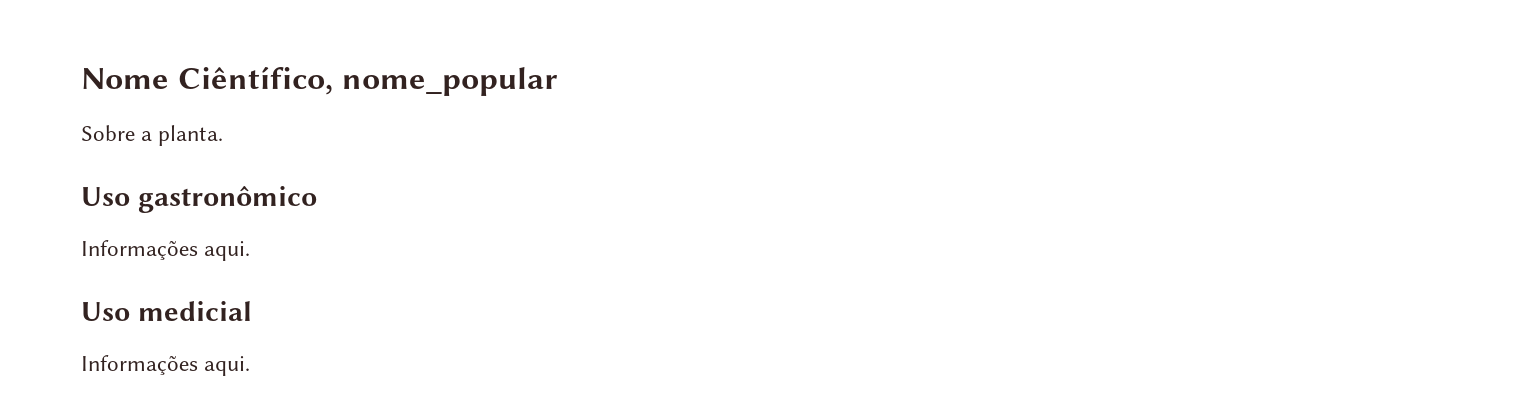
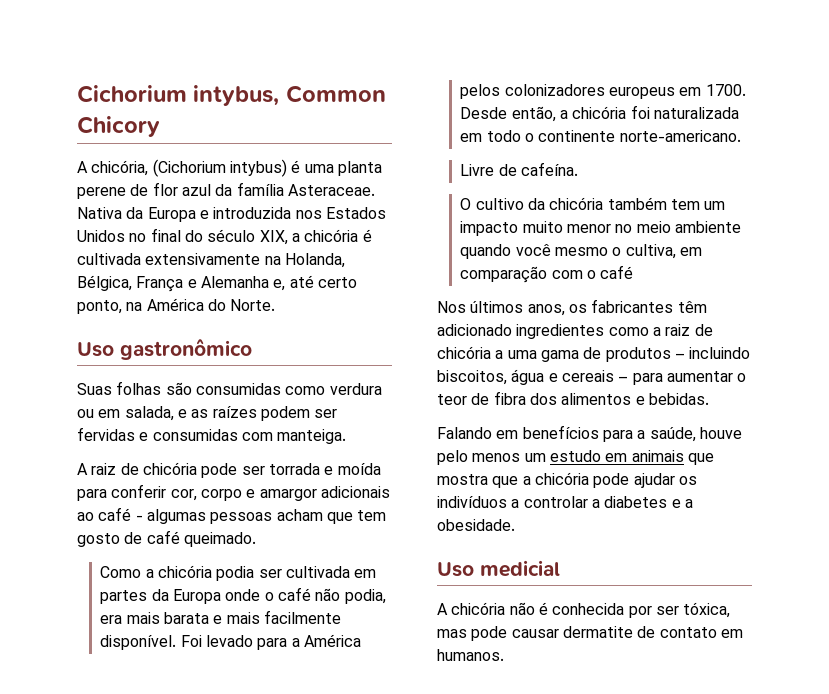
- Nome Ciêntífico, nome_popular
- Sobre a planta.
+ Cichorium intybus, Common Chicory
+ A chicória, (Cichorium intybus) é uma planta perene de flor azul da família Asteraceae. Nativa da Europa e introduzida nos Estados Unidos no final do século XIX, a chicória é cultivada extensivamente na Holanda, Bélgica, França e Alemanha e, até certo ponto, na América do Norte.
  Uso gastronômico
- Informações aqui.
+ Suas folhas são consumidas como verdura ou em salada, e as raízes podem ser fervidas e consumidas com manteiga.
+ A raiz de chicória pode ser torrada e moída para conferir cor, corpo e amargor adicionais ao café - algumas pessoas acham que tem gosto de café queimado.
+ Como a chicória podia ser cultivada em partes da Europa onde o café não podia, era mais barata e mais facilmente disponível. Foi levado para a América pelos colonizadores europeus em 1700. Desde então, a chicória foi naturalizada em todo o continente norte-americano.
+ Livre de cafeína.
+ O cultivo da chicória também tem um impacto muito menor no meio ambiente quando você mesmo o cultiva, em comparação com o café
+ Nos últimos anos, os fabricantes têm adicionado ingredientes como a raiz de chicória a uma gama de produtos – incluindo biscoitos, água e cereais – para aumentar o teor de fibra dos alimentos e bebidas.
+ Falando em benefícios para a saúde, houve pelo menos um estudo em animais que mostra que a chicória pode ajudar os indivíduos a controlar a diabetes e a obesidade.
  Uso medicial
- Informações aqui.
+ A chicória não é conhecida por ser tóxica, mas pode causar dermatite de contato em humanos.

